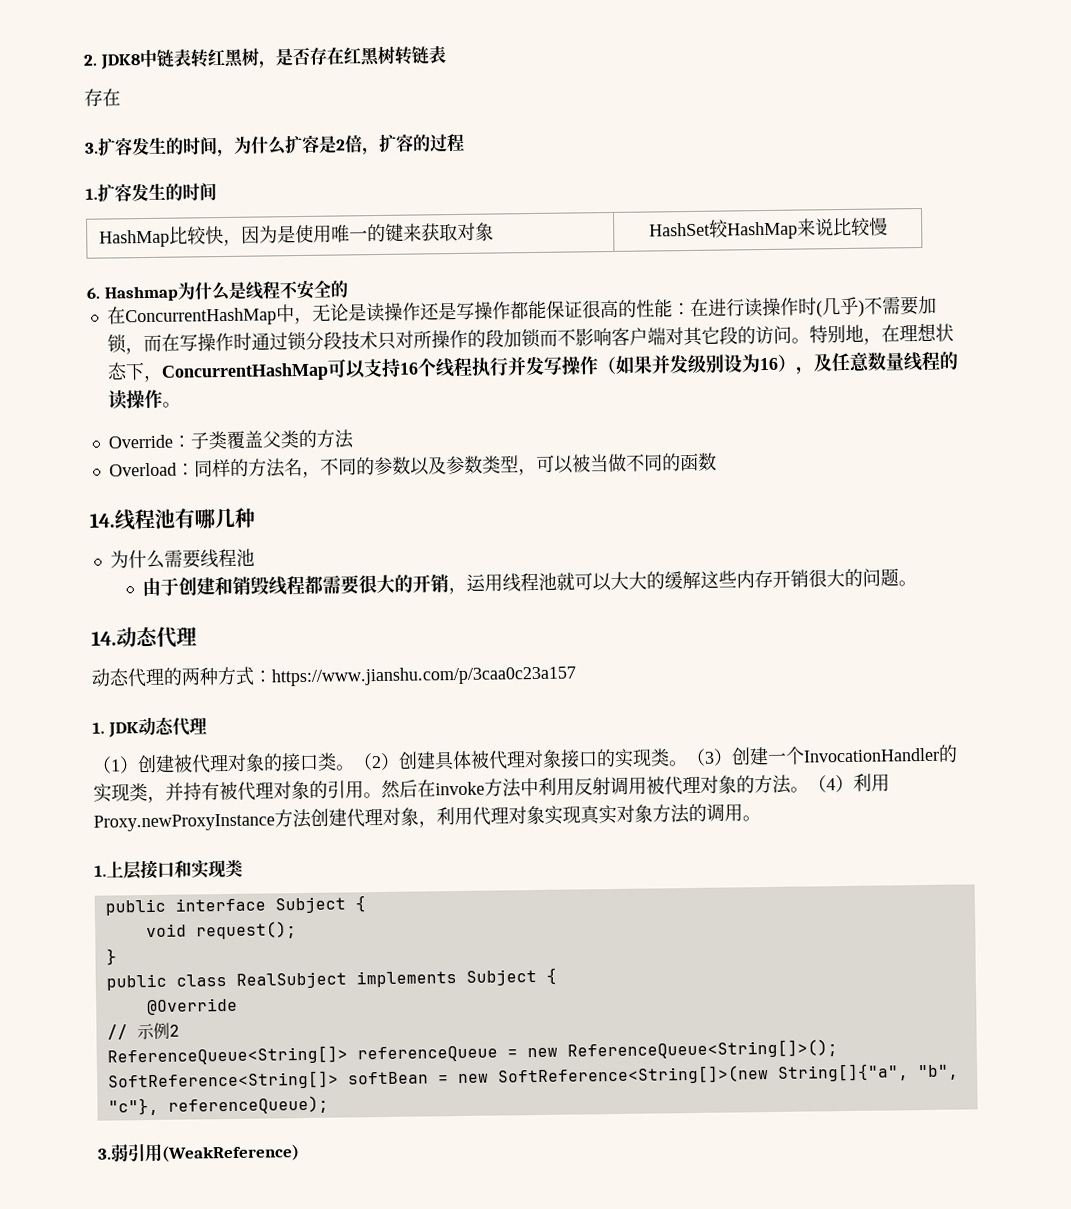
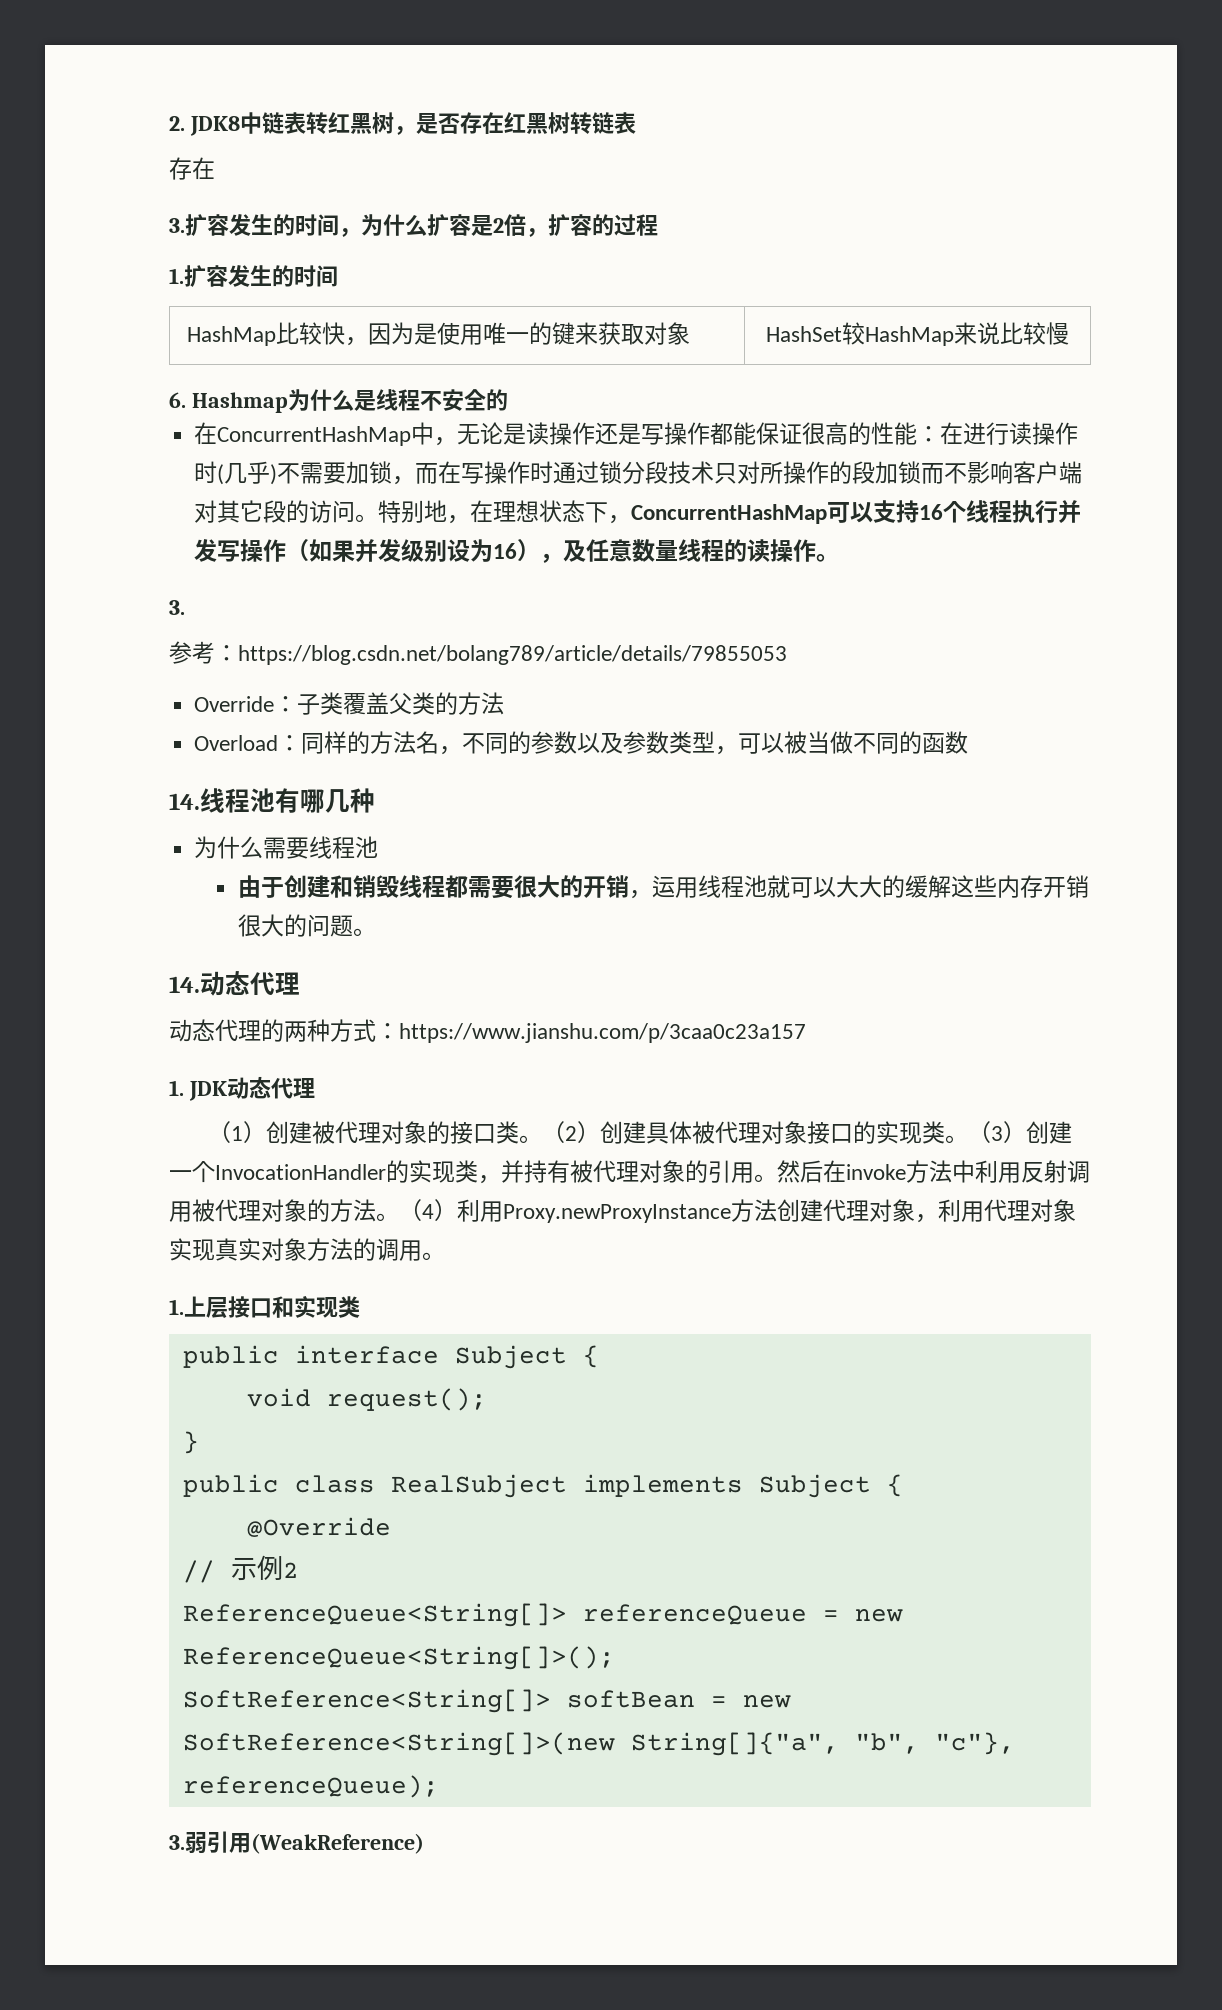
  特别地，在理想状态下，ConcurrentHashMap可以支持16个线程执行并发写操作（如果并发级别设为16），及任意数量线程的读操作。
+ 3.
+ 参考：https://blog.csdn.net/bolang789/article/details/79855053

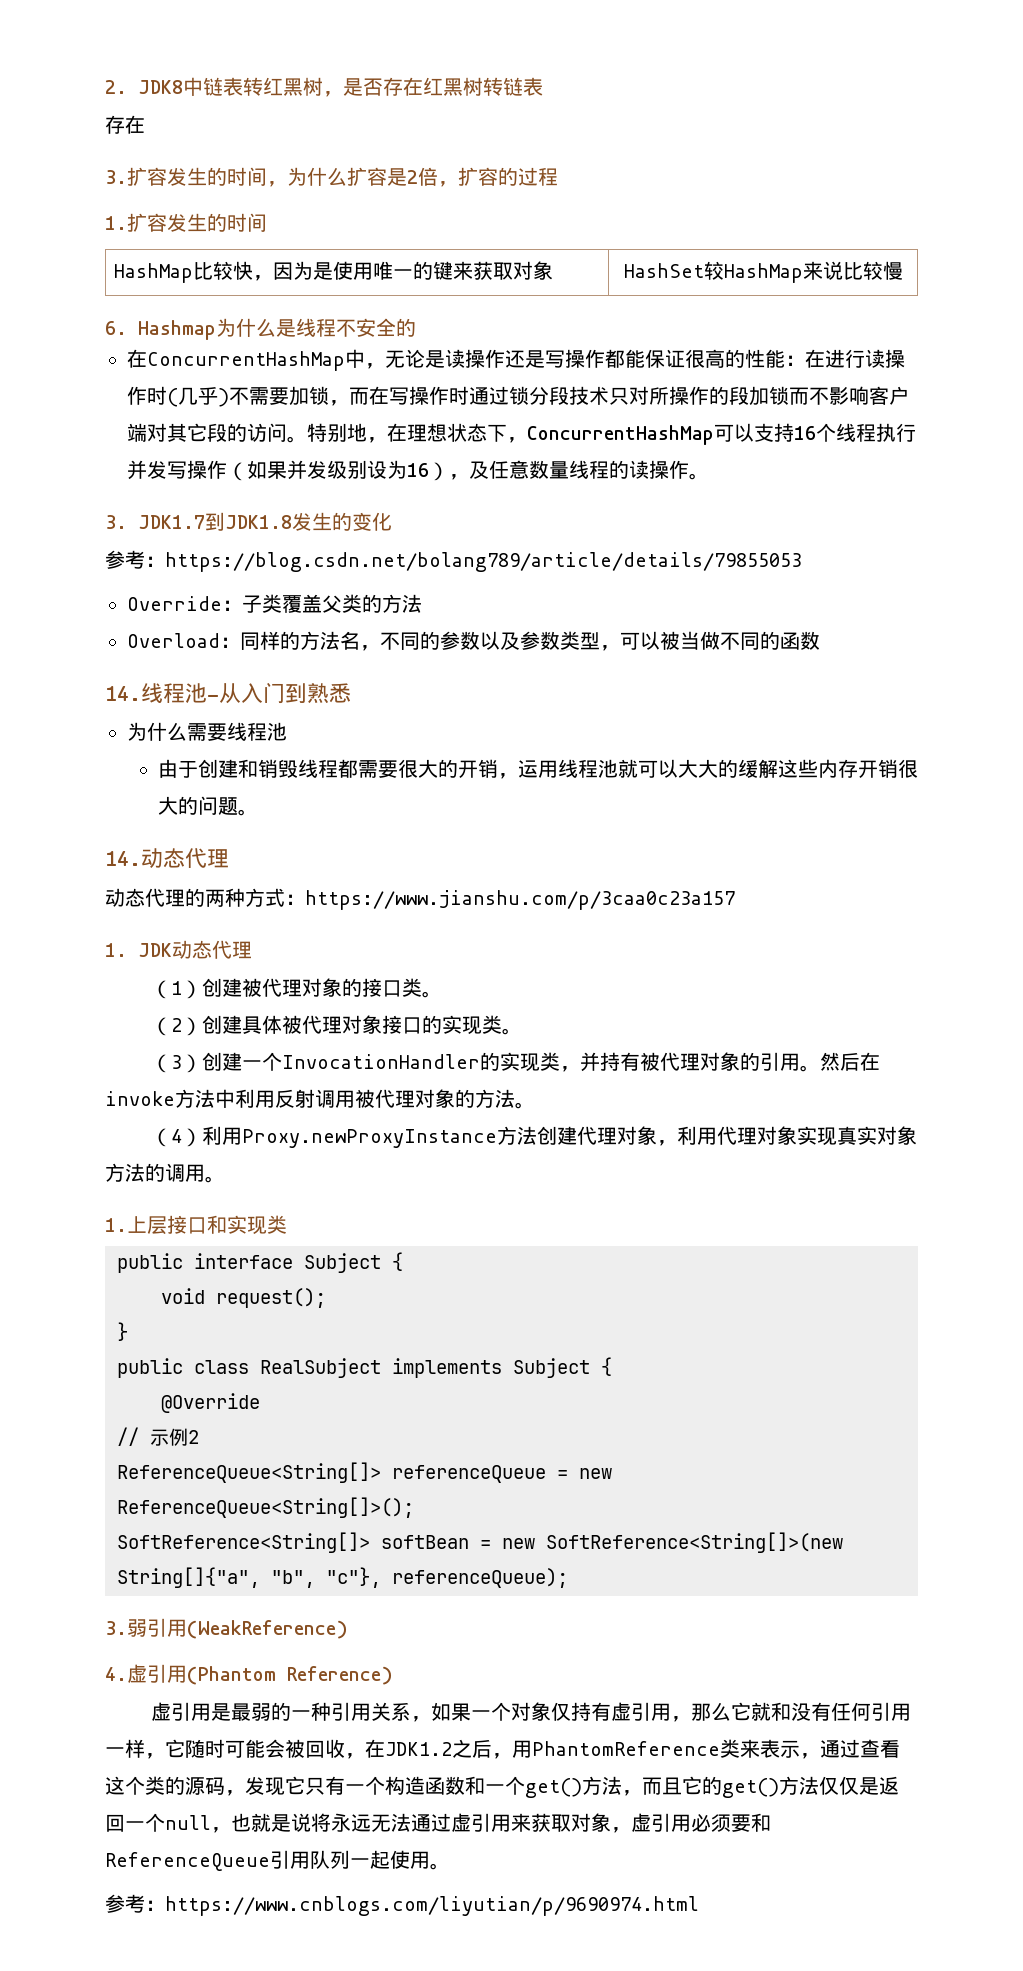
  特别地，在理想状态下，ConcurrentHashMap可以支持16个线程执行并发写操作（如果并发级别设为16），及任意数量线程的读操作。
- 3.
+ 3. JDK1.7到JDK1.8发生的变化
- 14.线程池有哪几种
+ 14.线程池-从入门到熟悉
- （1）创建被代理对象的接口类。（2）创建具体被代理对象接口的实现类。（3）创建一个InvocationHandler的实现类，并持有被代理对象的引用。
+ （1）创建被代理对象的接口类。
+ （2）创建具体被代理对象接口的实现类。
+ （3）创建一个InvocationHandler的实现类，并持有被代理对象的引用。
- 然后在invoke方法中利用反射调用被代理对象的方法。（4）利用Proxy.newProxyInstance方法创建代理对象，利用代理对象实现真实对象方法的调用。
+ 然后在invoke方法中利用反射调用被代理对象的方法。
+ （4）利用Proxy.newProxyInstance方法创建代理对象，利用代理对象实现真实对象方法的调用。
+ 4.虚引用(Phantom Reference)
+ 虚引用是最弱的一种引用关系，如果一个对象仅持有虚引用，那么它就和没有任何引用一样，它随时可能会被回收，在JDK1.2之后，用PhantomReference类来表示，通过查看这个类的源码，发现它只有一个构造函数和一个get()方法，而且它的get()方法仅仅是返回一个null，也就是说将永远无法通过虚引用来获取对象，虚引用必须要和ReferenceQueue引用队列一起使用。
+ 参考：https://www.cnblogs.com/liyutian/p/9690974.html

